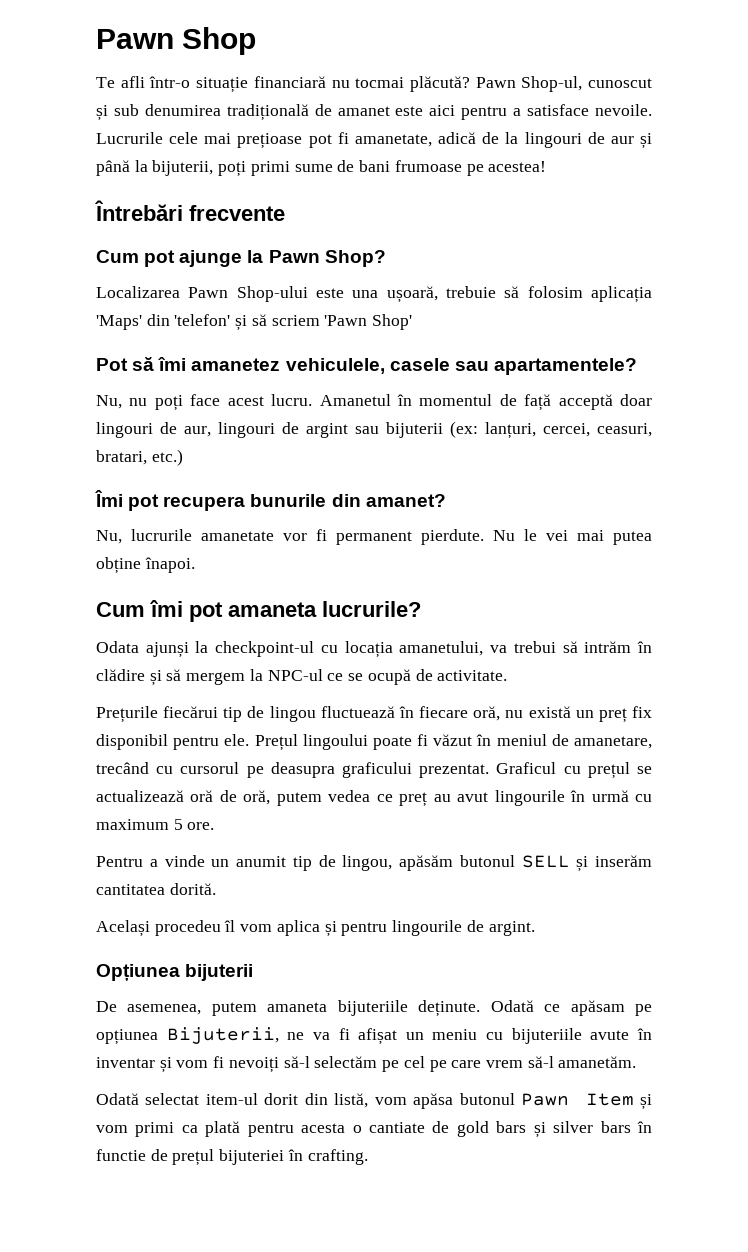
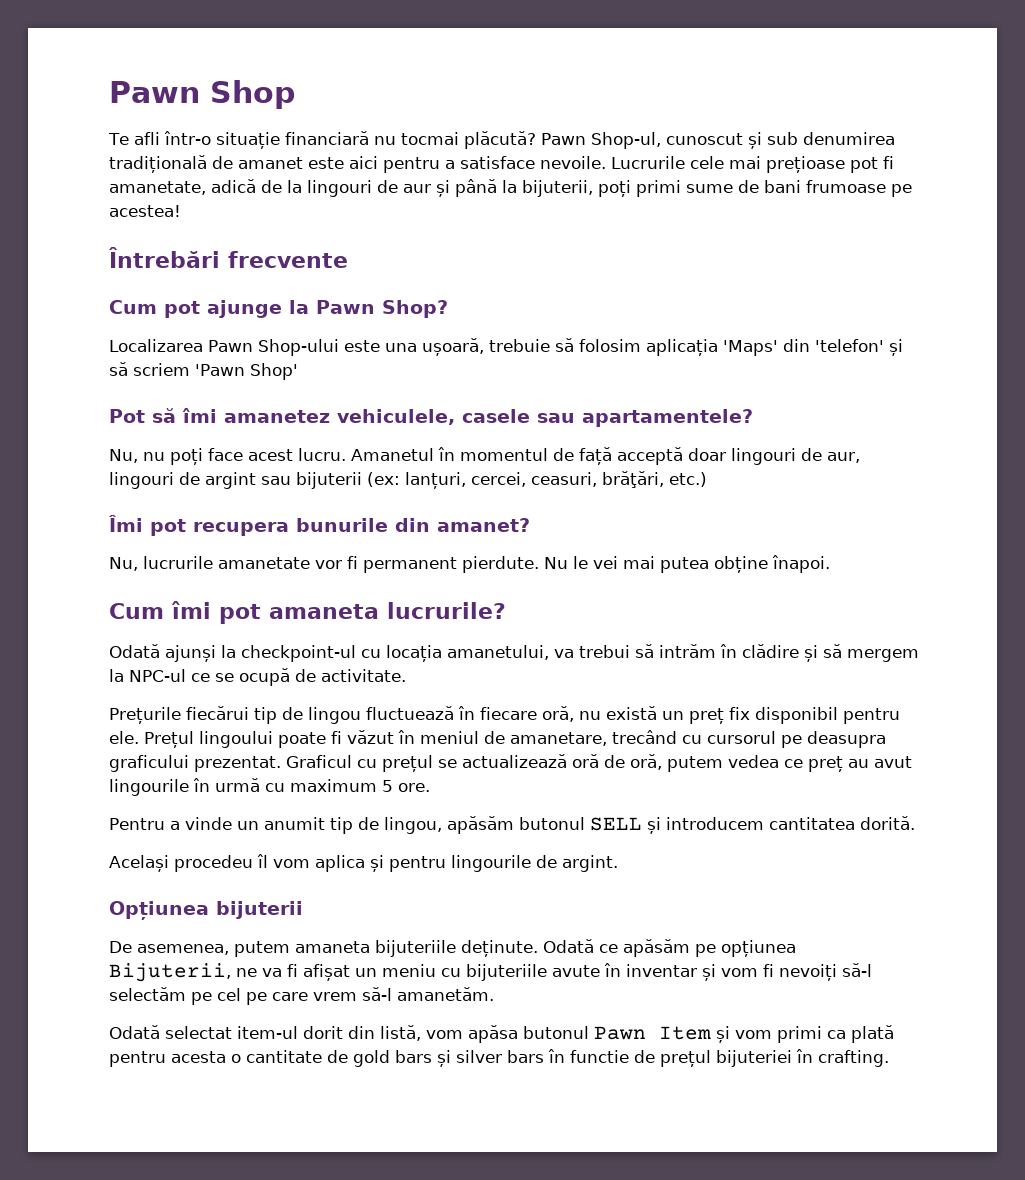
- Amanetul în momentul de față acceptă doar lingouri de aur, lingouri de argint sau bijuterii (ex: lanțuri, cercei, ceasuri, bratari, etc.)
+ Amanetul în momentul de față acceptă doar lingouri de aur, lingouri de argint sau bijuterii (ex: lanțuri, cercei, ceasuri, brăţări, etc.)
- Odata ajunși la checkpoint-ul cu locația amanetului, va trebui să intrăm în clădire și să mergem la NPC-ul ce se ocupă de activitate.
+ Odată ajunși la checkpoint-ul cu locația amanetului, va trebui să intrăm în clădire și să mergem la NPC-ul ce se ocupă de activitate.
- Pentru a vinde un anumit tip de lingou, apăsăm butonul SELL și inserăm cantitatea dorită.
+ Pentru a vinde un anumit tip de lingou, apăsăm butonul SELL și introducem cantitatea dorită.
- Odată ce apăsam pe opțiunea Bijuterii, ne va fi afișat un meniu cu bijuteriile avute în inventar și vom fi nevoiți să-l selectăm pe cel pe care vrem să-l amanetăm.
+ Odată ce apăsăm pe opțiunea Bijuterii, ne va fi afișat un meniu cu bijuteriile avute în inventar și vom fi nevoiți să-l selectăm pe cel pe care vrem să-l amanetăm.
- Odată selectat item-ul dorit din listă, vom apăsa butonul Pawn Item și vom primi ca plată pentru acesta o cantiate de gold bars și silver bars în functie de prețul bijuteriei în crafting.
+ Odată selectat item-ul dorit din listă, vom apăsa butonul Pawn Item și vom primi ca plată pentru acesta o cantitate de gold bars și silver bars în functie de prețul bijuteriei în crafting.

